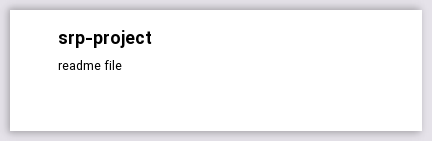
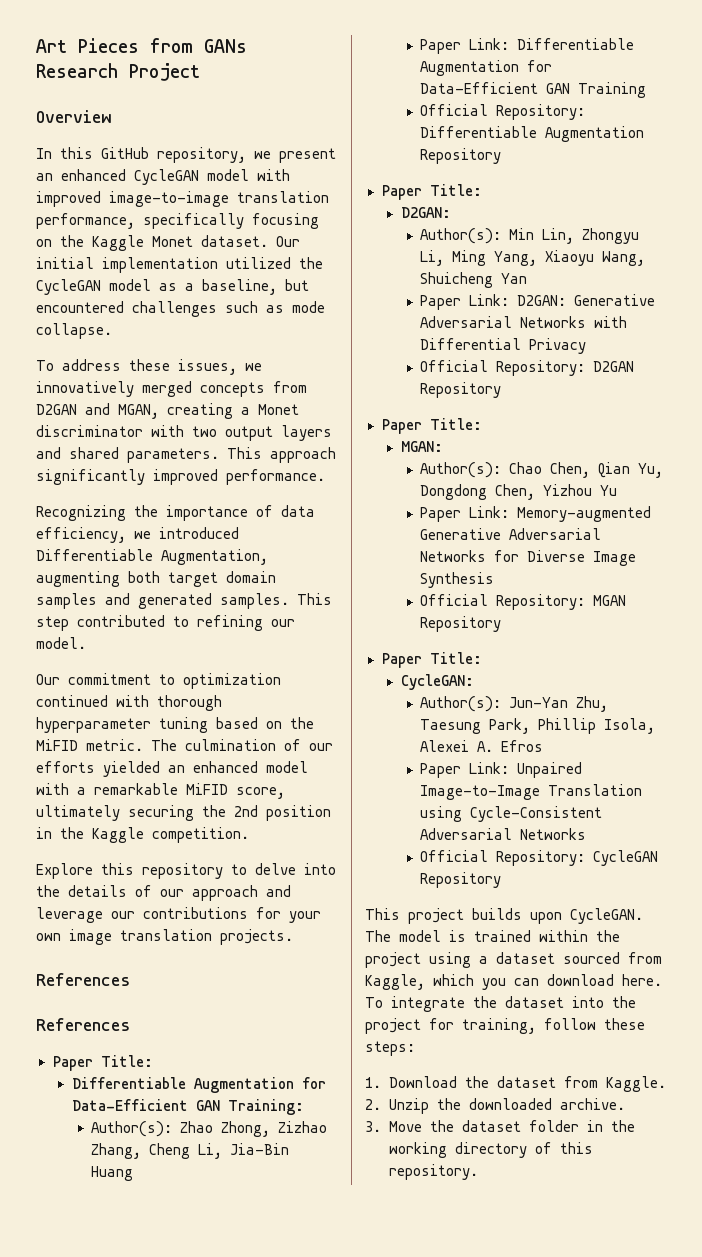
- srp-project
- readme file
+ Art Pieces from GANs Research Project
+ Overview
+ In this GitHub repository, we present an enhanced CycleGAN model with improved image-to-image translation performance, specifically focusing on the Kaggle Monet dataset. Our initial implementation utilized the CycleGAN model as a baseline, but encountered challenges such as mode collapse.
+ To address these issues, we innovatively merged concepts from D2GAN and MGAN, creating a Monet discriminator with two output layers and shared parameters. This approach significantly improved performance.
+ Recognizing the importance of data efficiency, we introduced Differentiable Augmentation, augmenting both target domain samples and generated samples. This step contributed to refining our model.
+ Our commitment to optimization continued with thorough hyperparameter tuning based on the MiFID metric. The culmination of our efforts yielded an enhanced model with a remarkable MiFID score, ultimately securing the 2nd position in the Kaggle competition.
+ Explore this repository to delve into the details of our approach and leverage our contributions for your own image translation projects.
+ References
+ References
+ Paper Title:
+ Differentiable Augmentation for Data-Efficient GAN Training:
+ Author(s): Zhao Zhong, Zizhao Zhang, Cheng Li, Jia-Bin Huang
+ Paper Link: Differentiable Augmentation for Data-Efficient GAN Training
+ Official Repository: Differentiable Augmentation Repository
+ Paper Title:
+ D2GAN:
+ Author(s): Min Lin, Zhongyu Li, Ming Yang, Xiaoyu Wang, Shuicheng Yan
+ Paper Link: D2GAN: Generative Adversarial Networks with Differential Privacy
+ Official Repository: D2GAN Repository
+ Paper Title:
+ MGAN:
+ Author(s): Chao Chen, Qian Yu, Dongdong Chen, Yizhou Yu
+ Paper Link: Memory-augmented Generative Adversarial Networks for Diverse Image Synthesis
+ Official Repository: MGAN Repository
+ Paper Title:
+ CycleGAN:
+ Author(s): Jun-Yan Zhu, Taesung Park, Phillip Isola, Alexei A. Efros
+ Paper Link: Unpaired Image-to-Image Translation using Cycle-Consistent Adversarial Networks
+ Official Repository: CycleGAN Repository
+ This project builds upon CycleGAN. The model is trained within the project using a dataset sourced from Kaggle, which you can download here. To integrate the dataset into the project for training, follow these steps:
+ 1. Download the dataset from Kaggle.
+ 2. Unzip the downloaded archive.
+ 3. Move the dataset folder in the working directory of this repository.

